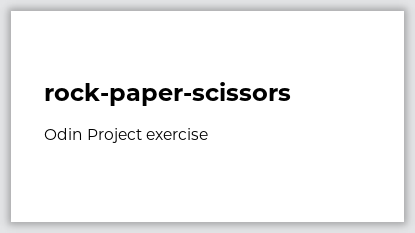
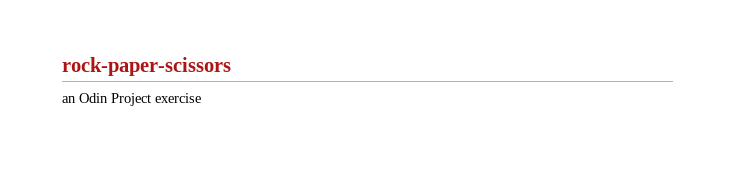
- Odin Project exercise
+ an Odin Project exercise

